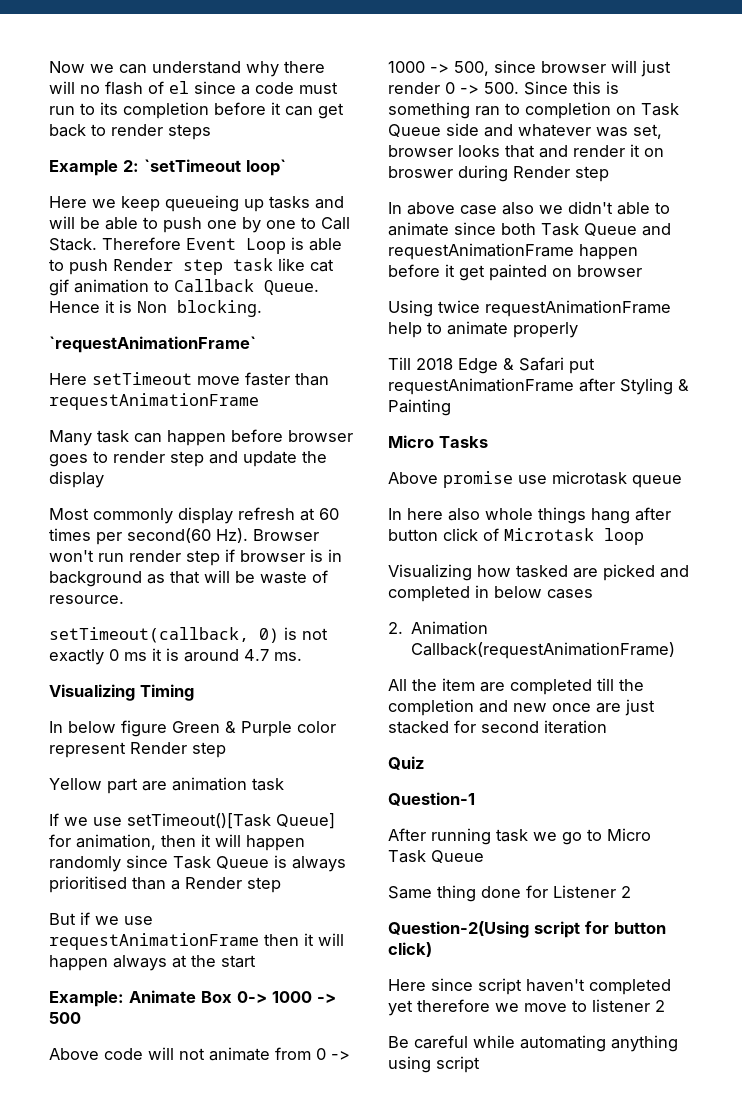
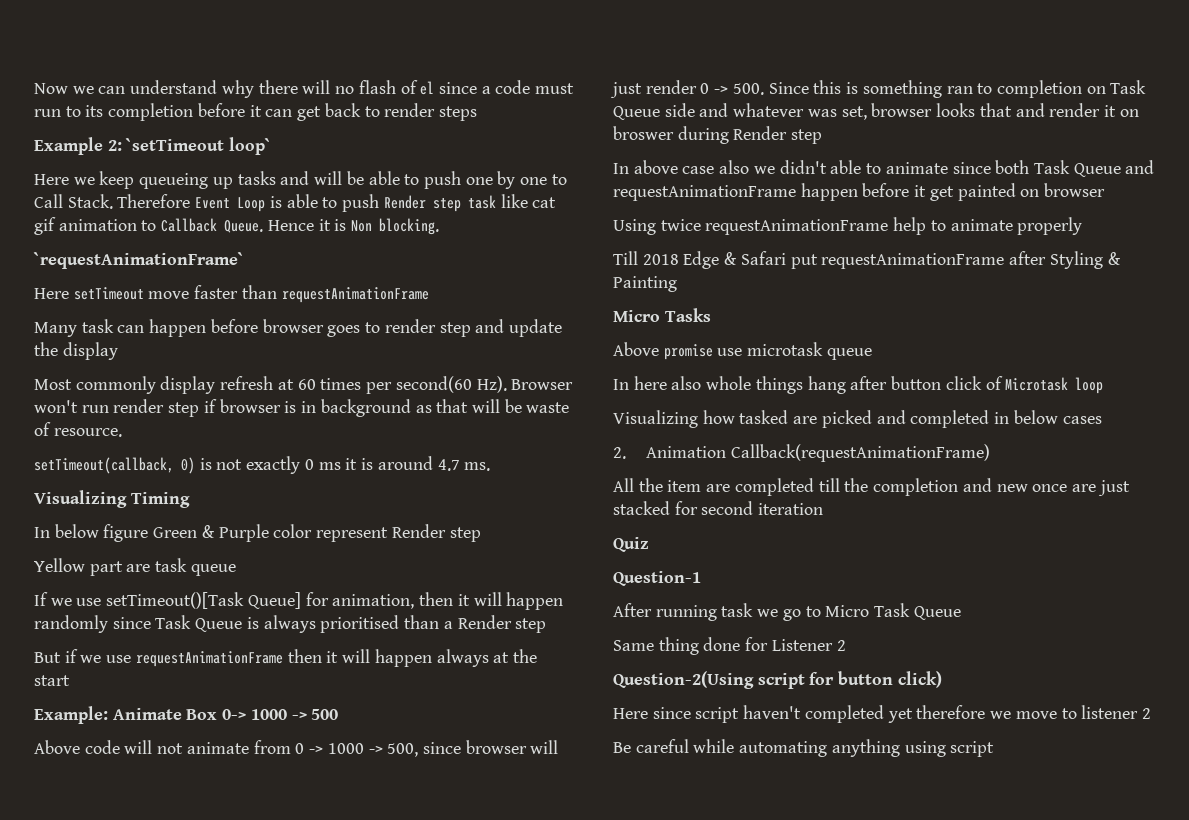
- Yellow part are animation task
+ Yellow part are task queue

